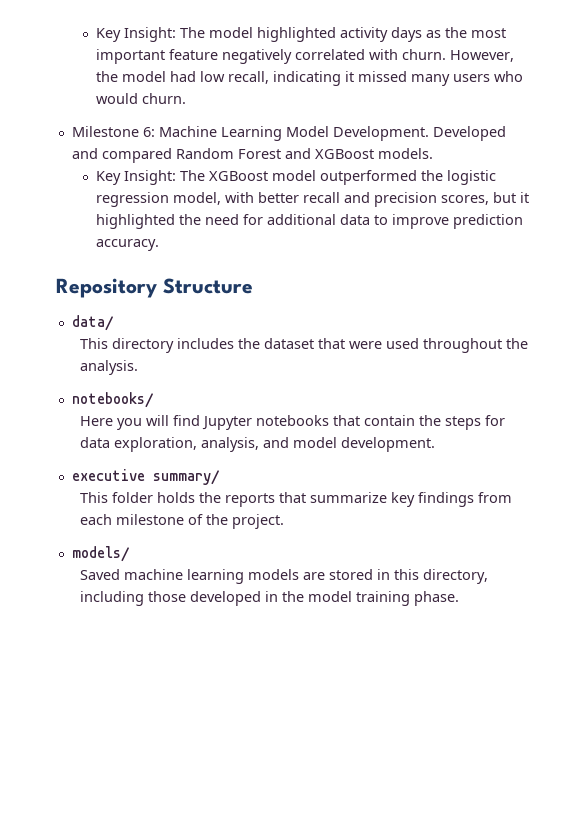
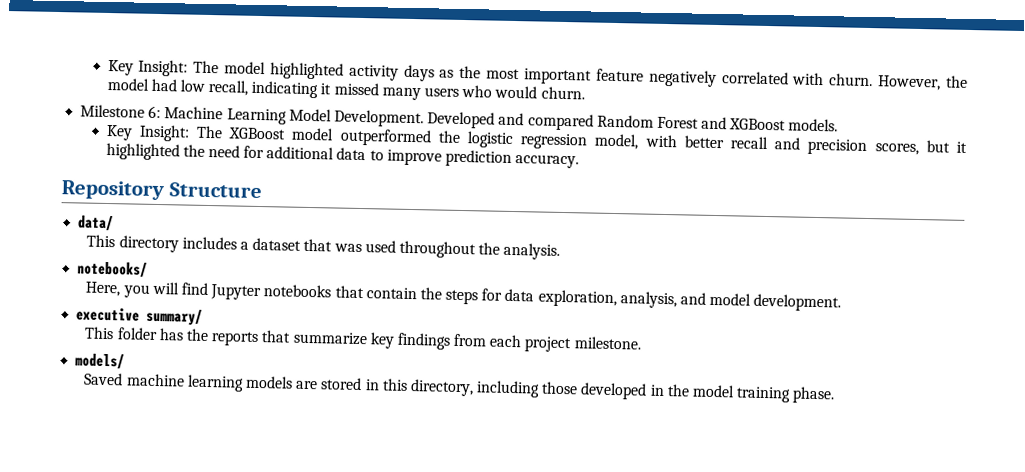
- This directory includes the dataset that were used throughout the analysis.
+ This directory includes a dataset that was used throughout the analysis.
- Here you will find Jupyter notebooks that contain the steps for data exploration, analysis, and model development.
+ Here, you will find Jupyter notebooks that contain the steps for data exploration, analysis, and model development.
- This folder holds the reports that summarize key findings from each milestone of the project.
+ This folder has the reports that summarize key findings from each project milestone.

